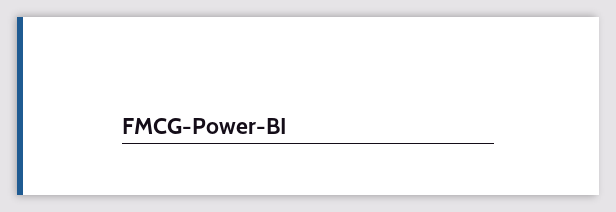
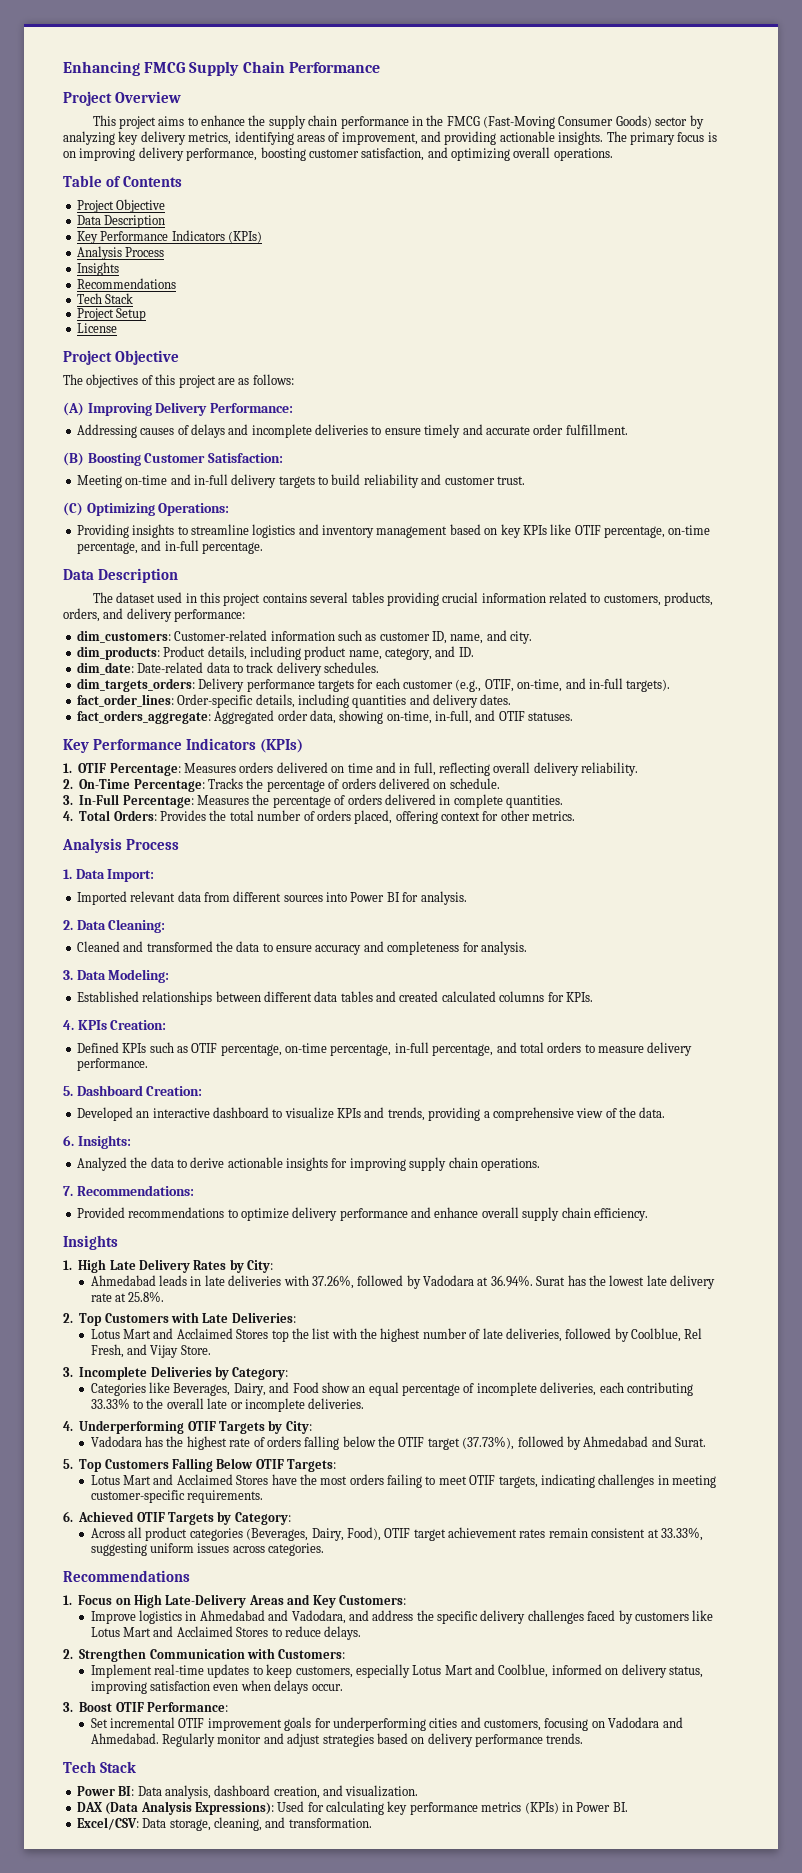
- FMCG-Power-BI
+ Enhancing FMCG Supply Chain Performance
+ Project Overview
+ This project aims to enhance the supply chain performance in the FMCG (Fast-Moving Consumer Goods) sector by analyzing key delivery metrics, identifying areas of improvement, and providing actionable insights. The primary focus is on improving delivery performance, boosting customer satisfaction, and optimizing overall operations.
+ Table of Contents
+ Project Objective
+ Data Description
+ Key Performance Indicators (KPIs)
+ Analysis Process
+ Insights
+ Recommendations
+ Tech Stack
+ Project Setup
+ License
+ Project Objective
+ The objectives of this project are as follows:
+ (A) Improving Delivery Performance:
+ Addressing causes of delays and incomplete deliveries to ensure timely and accurate order fulfillment.
+ (B) Boosting Customer Satisfaction:
+ Meeting on-time and in-full delivery targets to build reliability and customer trust.
+ (C) Optimizing Operations:
+ Providing insights to streamline logistics and inventory management based on key KPIs like OTIF percentage, on-time percentage, and in-full percentage.
+ Data Description
+ The dataset used in this project contains several tables providing crucial information related to customers, products, orders, and delivery performance:
+ dim_customers: Customer-related information such as customer ID, name, and city.
+ dim_products: Product details, including product name, category, and ID.
+ dim_date: Date-related data to track delivery schedules.
+ dim_targets_orders: Delivery performance targets for each customer (e.g., OTIF, on-time, and in-full targets).
+ fact_order_lines: Order-specific details, including quantities and delivery dates.
+ fact_orders_aggregate: Aggregated order data, showing on-time, in-full, and OTIF statuses.
+ Key Performance Indicators (KPIs)
+ 1. OTIF Percentage: Measures orders delivered on time and in full, reflecting overall delivery reliability.
+ 2. On-Time Percentage: Tracks the percentage of orders delivered on schedule.
+ 3. In-Full Percentage: Measures the percentage of orders delivered in complete quantities.
+ 4. Total Orders: Provides the total number of orders placed, offering context for other metrics.
+ Analysis Process
+ 1. Data Import:
+ Imported relevant data from different sources into Power BI for analysis.
+ 2. Data Cleaning:
+ Cleaned and transformed the data to ensure accuracy and completeness for analysis.
+ 3. Data Modeling:
+ Established relationships between different data tables and created calculated columns for KPIs.
+ 4. KPIs Creation:
+ Defined KPIs such as OTIF percentage, on-time percentage, in-full percentage, and total orders to measure delivery performance.
+ 5. Dashboard Creation:
+ Developed an interactive dashboard to visualize KPIs and trends, providing a comprehensive view of the data.
+ 6. Insights:
+ Analyzed the data to derive actionable insights for improving supply chain operations.
+ 7. Recommendations:
+ Provided recommendations to optimize delivery performance and enhance overall supply chain efficiency.
+ Insights
+ 1. High Late Delivery Rates by City:
+ Ahmedabad leads in late deliveries with 37.26%, followed by Vadodara at 36.94%. Surat has the lowest late delivery rate at 25.8%.
+ 2. Top Customers with Late Deliveries:
+ Lotus Mart and Acclaimed Stores top the list with the highest number of late deliveries, followed by Coolblue, Rel Fresh, and Vijay Store.
+ 3. Incomplete Deliveries by Category:
+ Categories like Beverages, Dairy, and Food show an equal percentage of incomplete deliveries, each contributing 33.33% to the overall late or incomplete deliveries.
+ 4. Underperforming OTIF Targets by City:
+ Vadodara has the highest rate of orders falling below the OTIF target (37.73%), followed by Ahmedabad and Surat.
+ 5. Top Customers Falling Below OTIF Targets:
+ Lotus Mart and Acclaimed Stores have the most orders failing to meet OTIF targets, indicating challenges in meeting customer-specific requirements.
+ 6. Achieved OTIF Targets by Category:
+ Across all product categories (Beverages, Dairy, Food), OTIF target achievement rates remain consistent at 33.33%, suggesting uniform issues across categories.
+ Recommendations
+ 1. Focus on High Late-Delivery Areas and Key Customers:
+ Improve logistics in Ahmedabad and Vadodara, and address the specific delivery challenges faced by customers like Lotus Mart and Acclaimed Stores to reduce delays.
+ 2. Strengthen Communication with Customers:
+ Implement real-time updates to keep customers, especially Lotus Mart and Coolblue, informed on delivery status, improving satisfaction even when delays occur.
+ 3. Boost OTIF Performance:
+ Set incremental OTIF improvement goals for underperforming cities and customers, focusing on Vadodara and Ahmedabad. Regularly monitor and adjust strategies based on delivery performance trends.
+ Tech Stack
+ Power BI: Data analysis, dashboard creation, and visualization.
+ DAX (Data Analysis Expressions): Used for calculating key performance metrics (KPIs) in Power BI.
+ Excel/CSV: Data storage, cleaning, and transformation.

